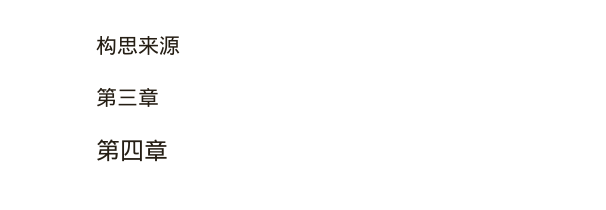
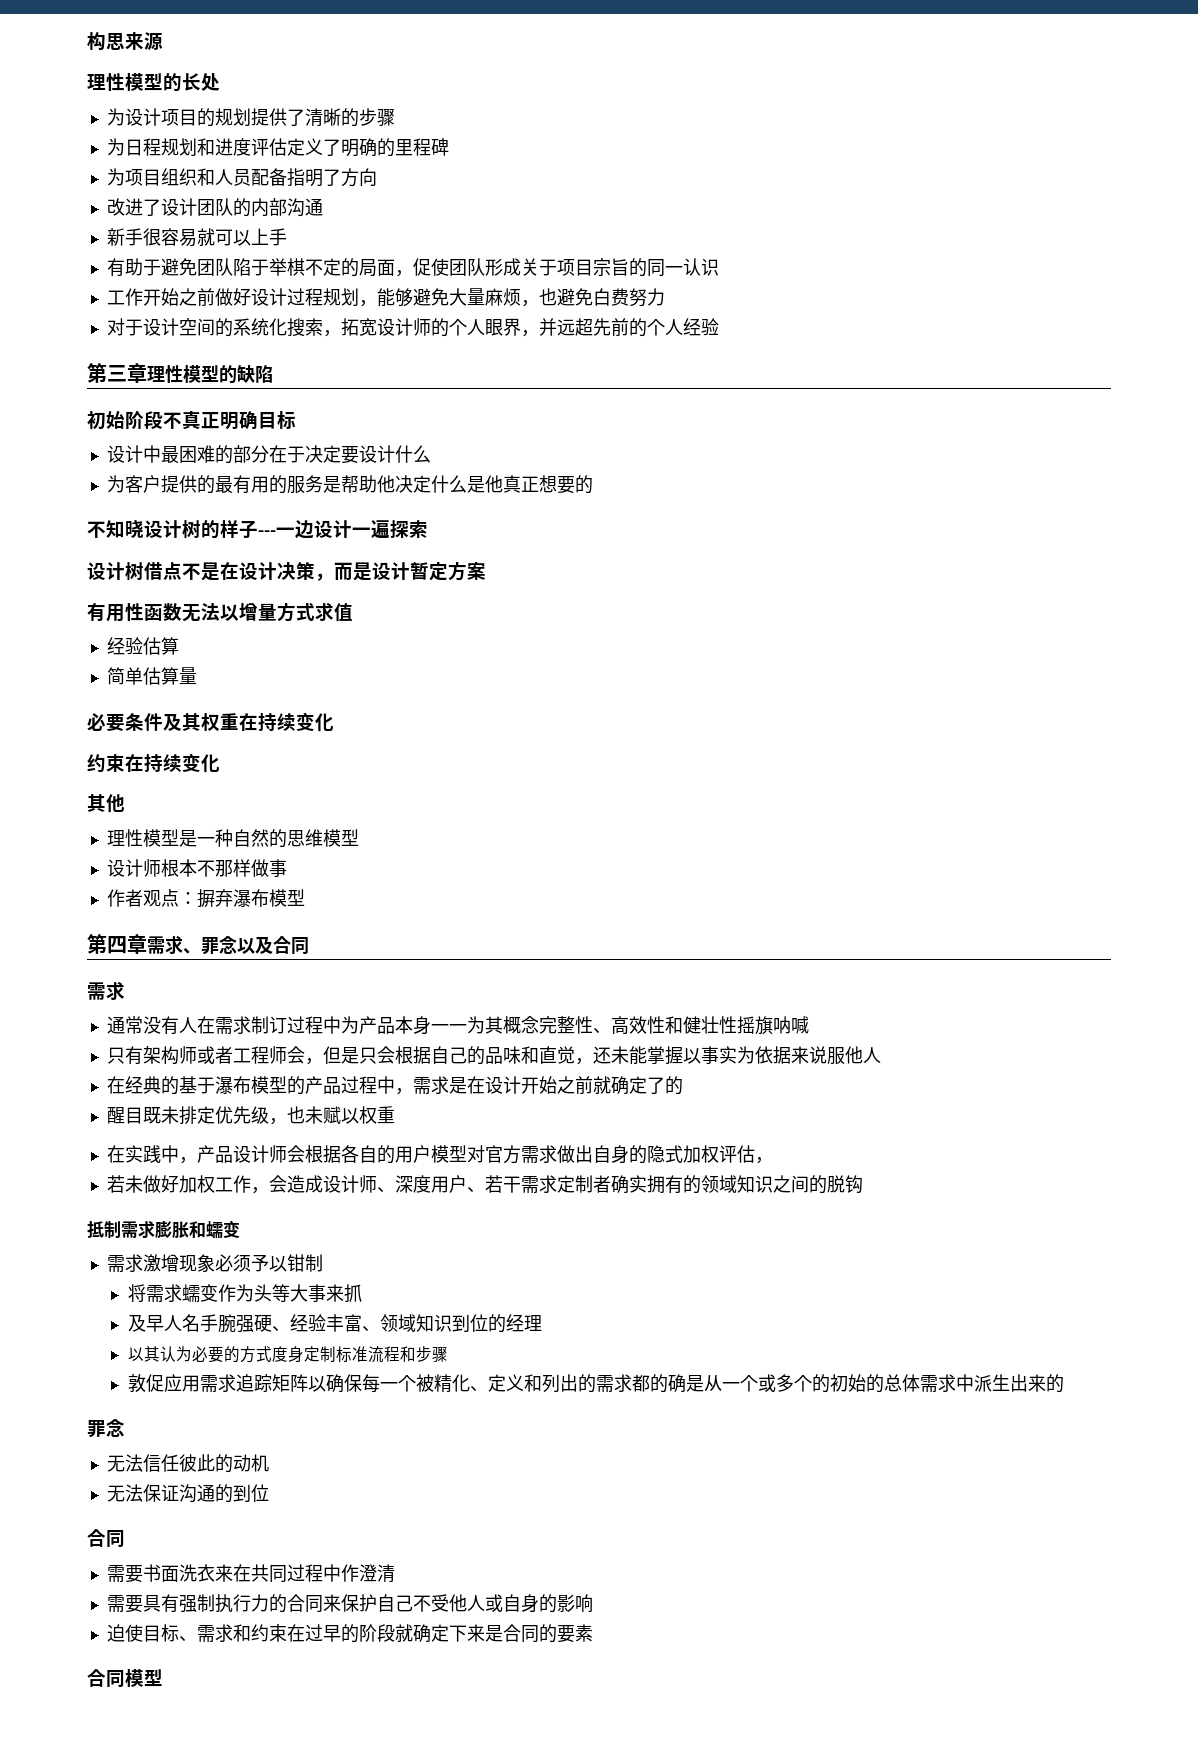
- 第三章
- 第四章
+ 理性模型的长处
+ 为设计项目的规划提供了清晰的步骤
+ 为日程规划和进度评估定义了明确的里程碑
+ 为项目组织和人员配备指明了方向
+ 改进了设计团队的内部沟通
+ 新手很容易就可以上手
+ 有助于避免团队陷于举棋不定的局面，促使团队形成关于项目宗旨的同一认识
+ 工作开始之前做好设计过程规划，能够避免大量麻烦，也避免白费努力
+ 对于设计空间的系统化搜索，拓宽设计师的个人眼界，并远超先前的个人经验
+ 第三章理性模型的缺陷
+ 初始阶段不真正明确目标
+ 设计中最困难的部分在于决定要设计什么
+ 为客户提供的最有用的服务是帮助他决定什么是他真正想要的
+ 不知晓设计树的样子---一边设计一遍探索
+ 设计树借点不是在设计决策，而是设计暂定方案
+ 有用性函数无法以增量方式求值
+ 经验估算
+ 简单估算量
+ 必要条件及其权重在持续变化
+ 约束在持续变化
+ 其他
+ 理性模型是一种自然的思维模型
+ 设计师根本不那样做事
+ 作者观点：摒弃瀑布模型
+ 第四章需求、罪念以及合同
+ 需求
+ 通常没有人在需求制订过程中为产品本身一一为其概念完整性、高效性和健壮性摇旗呐喊
+ 只有架构师或者工程师会，但是只会根据自己的品味和直觉，还未能掌握以事实为依据来说服他人
+ 在经典的基于瀑布模型的产品过程中，需求是在设计开始之前就确定了的
+ 醒目既未排定优先级，也未赋以权重
+ 在实践中，产品设计师会根据各自的用户模型对官方需求做出自身的隐式加权评估，
+ 若未做好加权工作，会造成设计师、深度用户、若干需求定制者确实拥有的领域知识之间的脱钩
+ 抵制需求膨胀和蠕变
+ 需求激增现象必须予以钳制
+ 将需求蠕变作为头等大事来抓
+ 及早人名手腕强硬、经验丰富、领域知识到位的经理
+ 以其认为必要的方式度身定制标准流程和步骤
+ 敦促应用需求追踪矩阵以确保每一个被精化、定义和列出的需求都的确是从一个或多个的初始的总体需求中派生出来的
+ 罪念
+ 无法信任彼此的动机
+ 无法保证沟通的到位
+ 合同
+ 需要书面洗衣来在共同过程中作澄清
+ 需要具有强制执行力的合同来保护自己不受他人或自身的影响
+ 迫使目标、需求和约束在过早的阶段就确定下来是合同的要素
+ 合同模型

